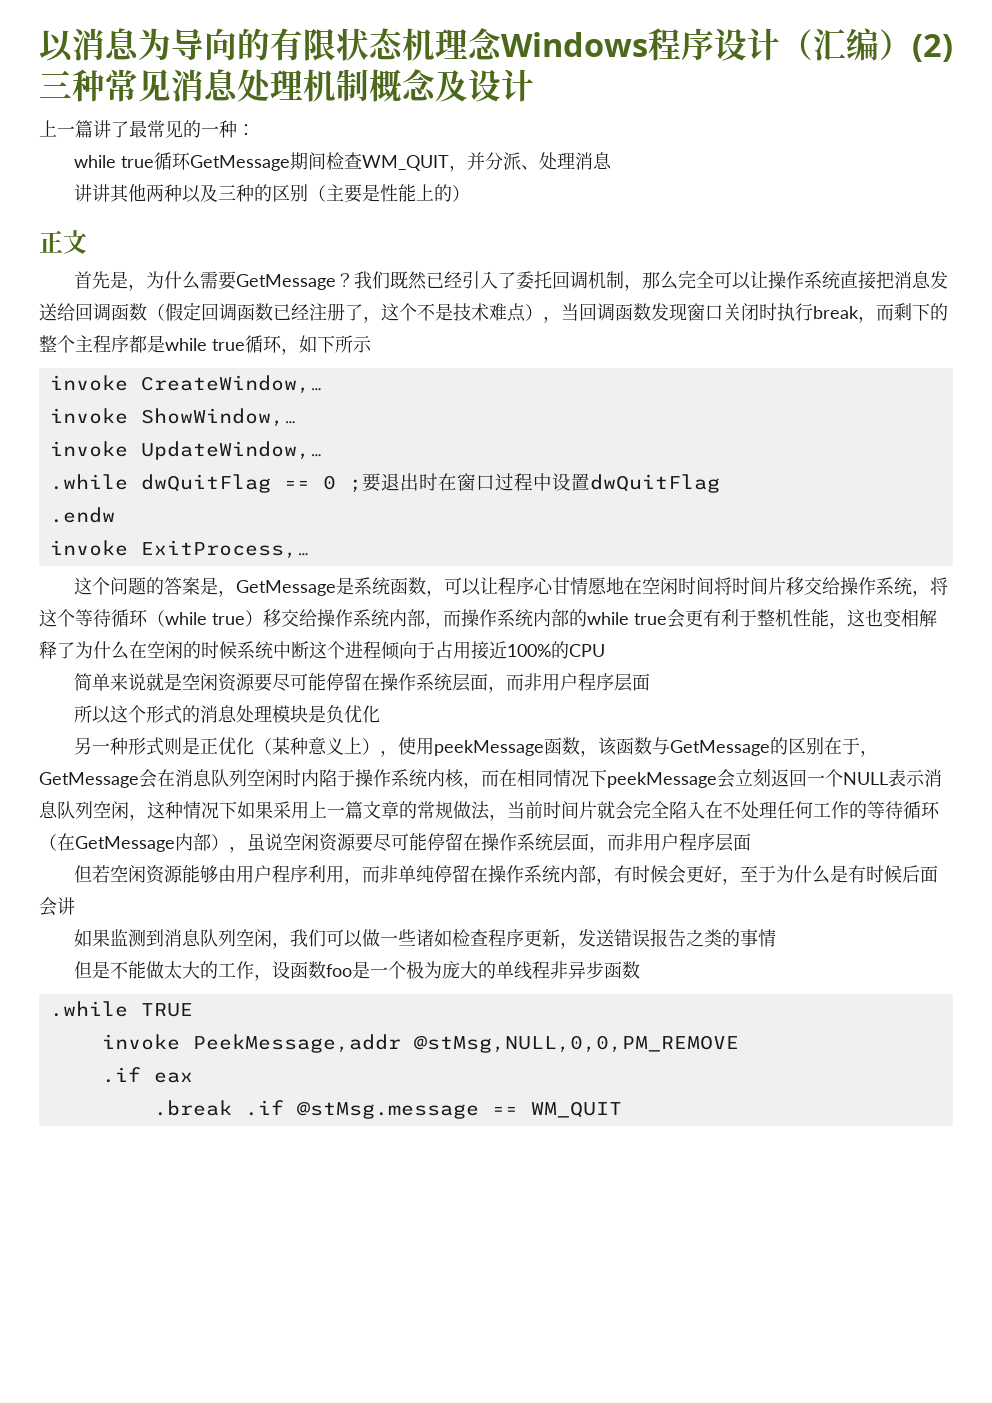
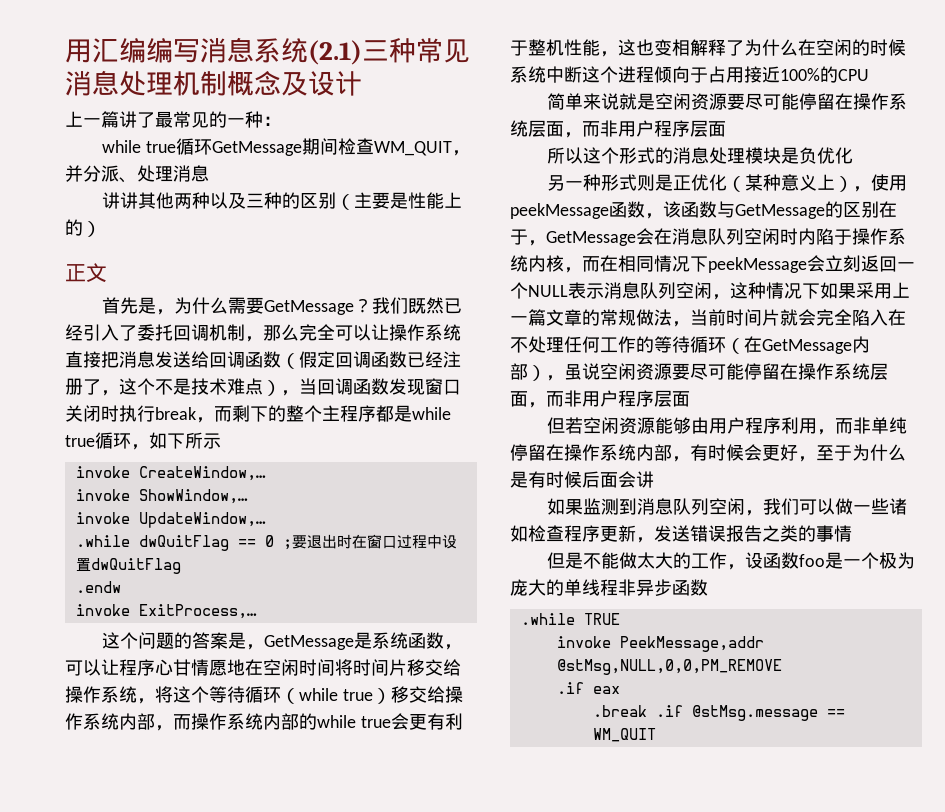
- 以消息为导向的有限状态机理念Windows程序设计（汇编）(2)三种常见消息处理机制概念及设计
+ 用汇编编写消息系统(2.1)三种常见消息处理机制概念及设计

